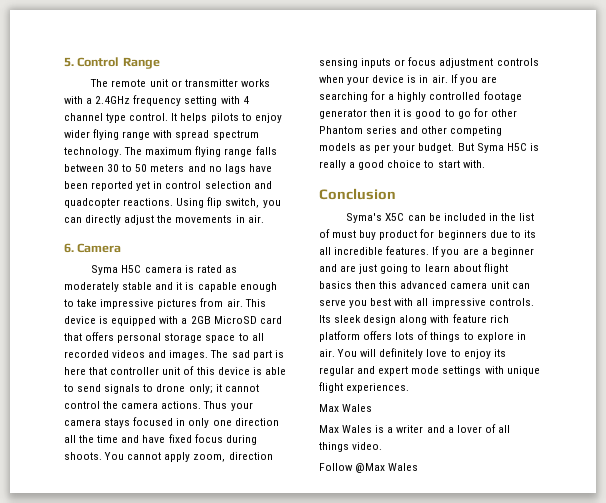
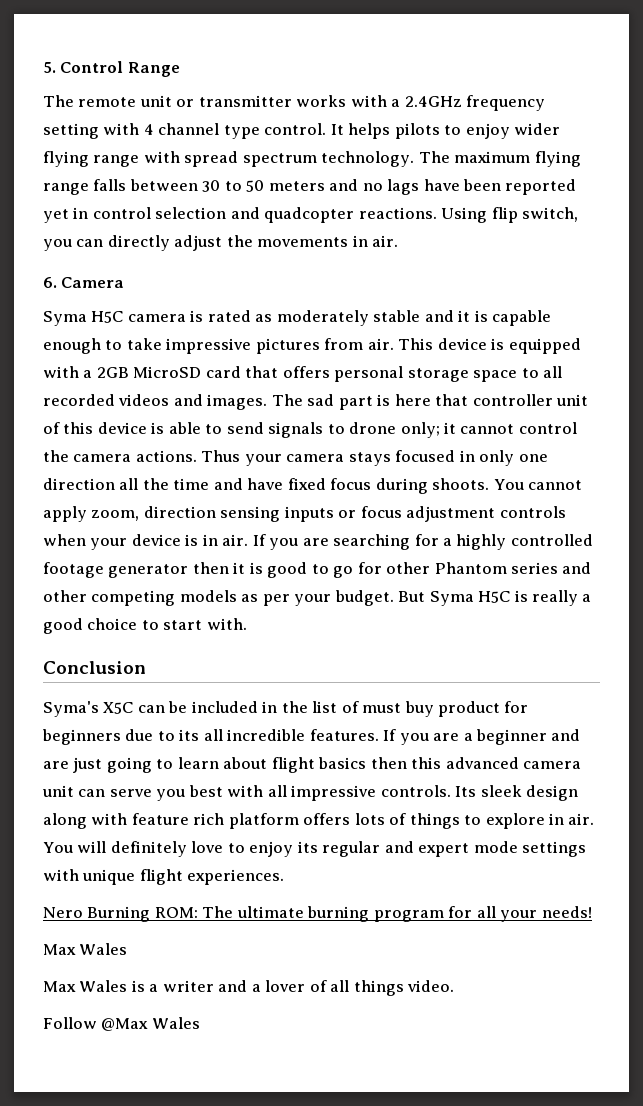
+ Nero Burning ROM: The ultimate burning program for all your needs!

